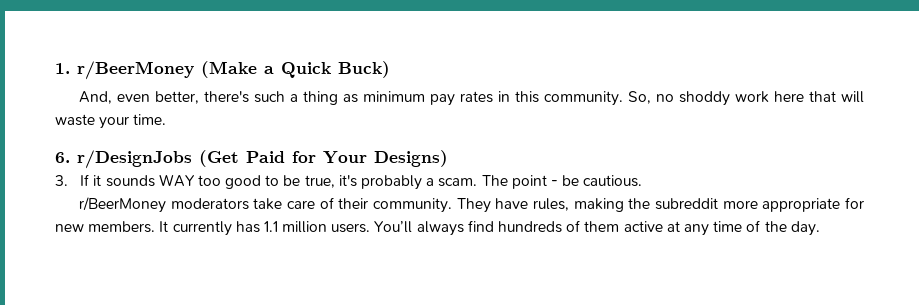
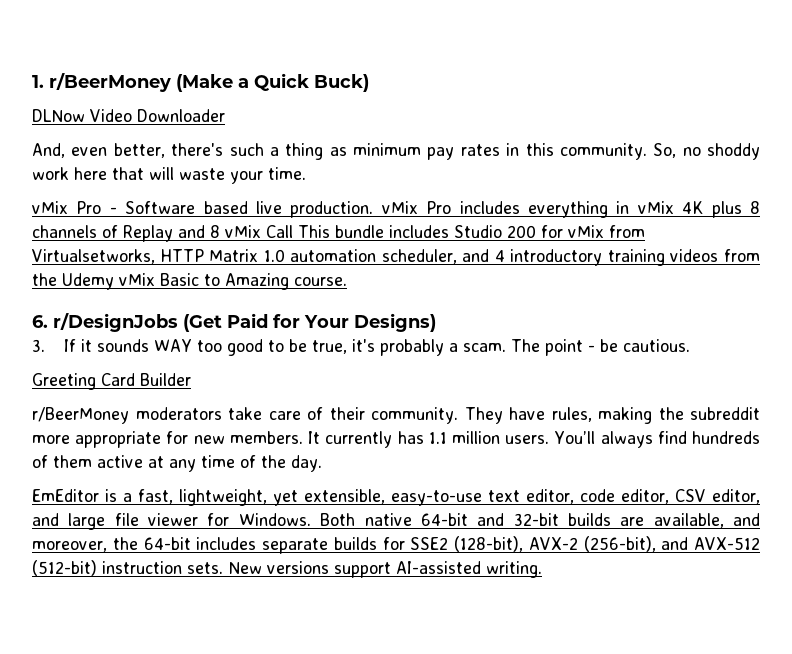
+ DLNow Video Downloader
+ vMix Pro - Software based live production. vMix Pro includes everything in vMix 4K plus 8 channels of Replay and 8 vMix Call This bundle includes Studio 200 for vMix from Virtualsetworks, HTTP Matrix 1.0 automation scheduler, and 4 introductory training videos from the Udemy vMix Basic to Amazing course.
+ Greeting Card Builder
+ EmEditor is a fast, lightweight, yet extensible, easy-to-use text editor, code editor, CSV editor, and large file viewer for Windows. Both native 64-bit and 32-bit builds are available, and moreover, the 64-bit includes separate builds for SSE2 (128-bit), AVX-2 (256-bit), and AVX-512 (512-bit) instruction sets. New versions support AI-assisted writing.

